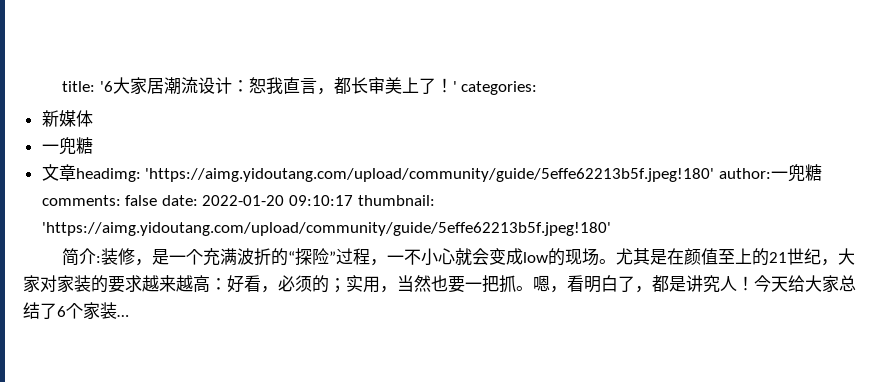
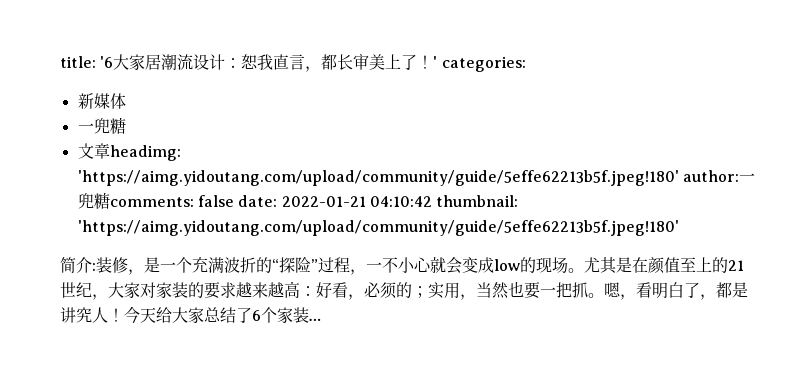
- 文章headimg: 'https://aimg.yidoutang.com/upload/community/guide/5effe62213b5f.jpeg!180' author:一兜糖comments: false date: 2022-01-20 09:10:17 thumbnail: 'https://aimg.yidoutang.com/upload/community/guide/5effe62213b5f.jpeg!180'
+ 文章headimg: 'https://aimg.yidoutang.com/upload/community/guide/5effe62213b5f.jpeg!180' author:一兜糖comments: false date: 2022-01-21 04:10:42 thumbnail: 'https://aimg.yidoutang.com/upload/community/guide/5effe62213b5f.jpeg!180'

